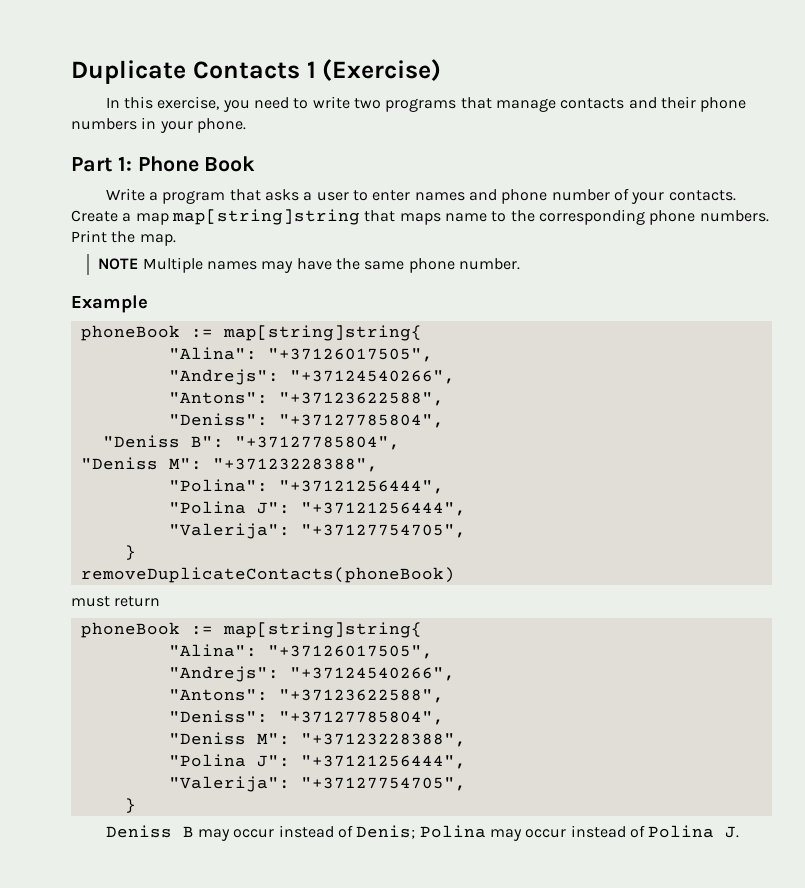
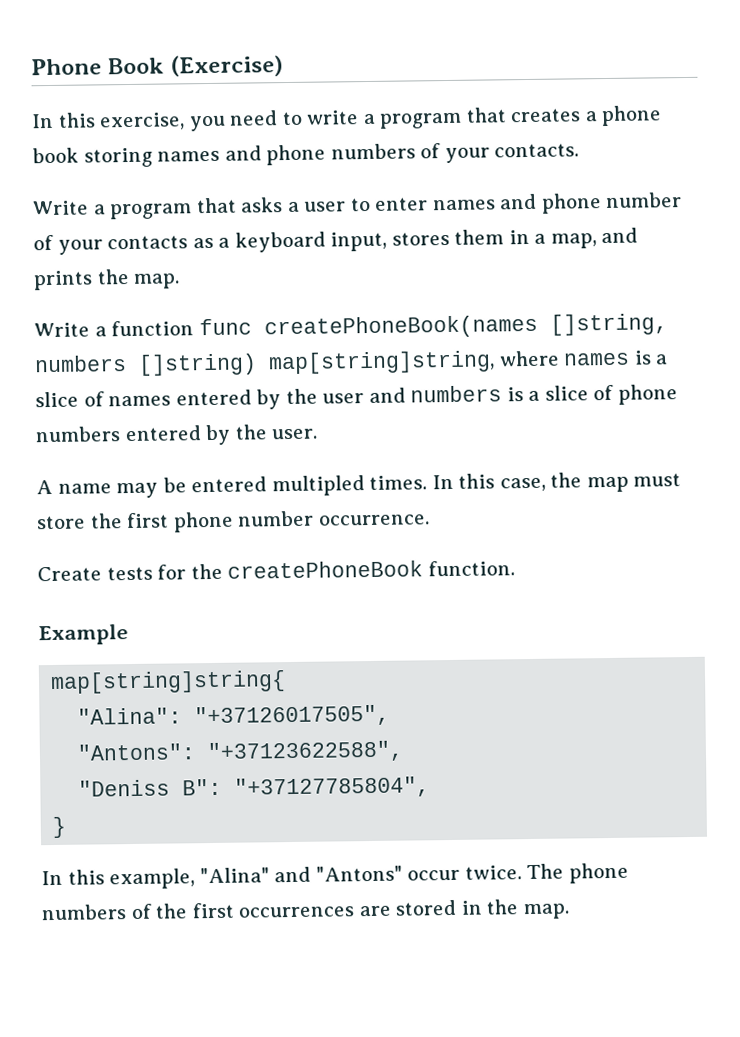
- Duplicate Contacts 1 (Exercise)
+ Phone Book (Exercise)
- In this exercise, you need to write two programs that manage contacts and their phone numbers in your phone.
- Part 1: Phone Book
+ In this exercise, you need to write a program that creates a phone book storing names and phone numbers of your contacts.
- Write a program that asks a user to enter names and phone number of your contacts. Create a map map[string]string that maps name to the corresponding phone numbers. Print the map.
- NOTE Multiple names may have the same phone number.
+ Write a program that asks a user to enter names and phone number of your contacts as a keyboard input, stores them in a map, and prints the map.
+ Write a function func createPhoneBook(names []string, numbers []string) map[string]string, where names is a slice of names entered by the user and numbers is a slice of phone numbers entered by the user.
+ A name may be entered multipled times. In this case, the map must store the first phone number occurrence.
+ Create tests for the createPhoneBook function.
  Example
- phoneBook := map[string]string{
+ map[string]string{
  "Alina": "+37126017505",
- "Andrejs": "+37124540266",
  "Antons": "+37123622588",
- "Deniss": "+37127785804",
  "Deniss B": "+37127785804",
- "Deniss M": "+37123228388",
- "Polina": "+37121256444",
- "Polina J": "+37121256444",
- "Valerija": "+37127754705",
  }
- removeDuplicateContacts(phoneBook)
- must return
- phoneBook := map[string]string{
- "Alina": "+37126017505",
- "Andrejs": "+37124540266",
- "Antons": "+37123622588",
- "Deniss": "+37127785804",
- "Deniss M": "+37123228388",
- "Polina J": "+37121256444",
- "Valerija": "+37127754705",
- }
- Deniss B may occur instead of Denis; Polina may occur instead of Polina J.
+ In this example, "Alina" and "Antons" occur twice. The phone numbers of the first occurrences are stored in the map.

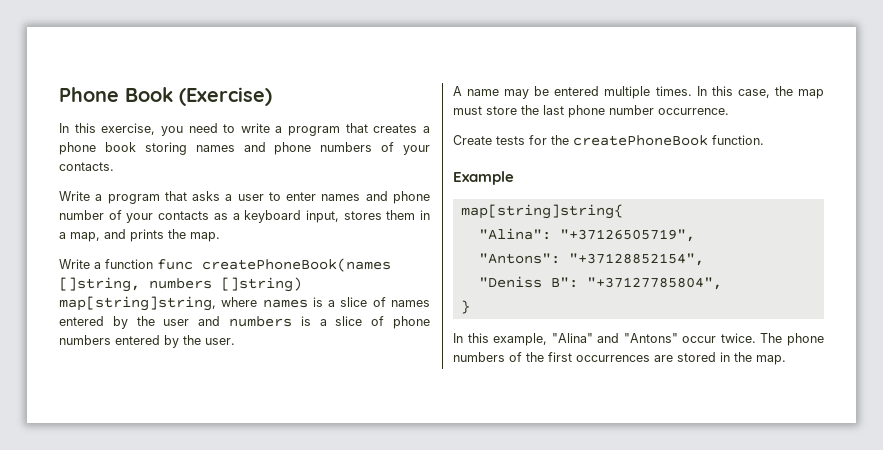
- A name may be entered multipled times.
+ A name may be entered multiple times.
- In this case, the map must store the first phone number occurrence.
+ In this case, the map must store the last phone number occurrence.
- "Alina": "+37126017505",
+ "Alina": "+37126505719",
- "Antons": "+37123622588",
+ "Antons": "+37128852154",

